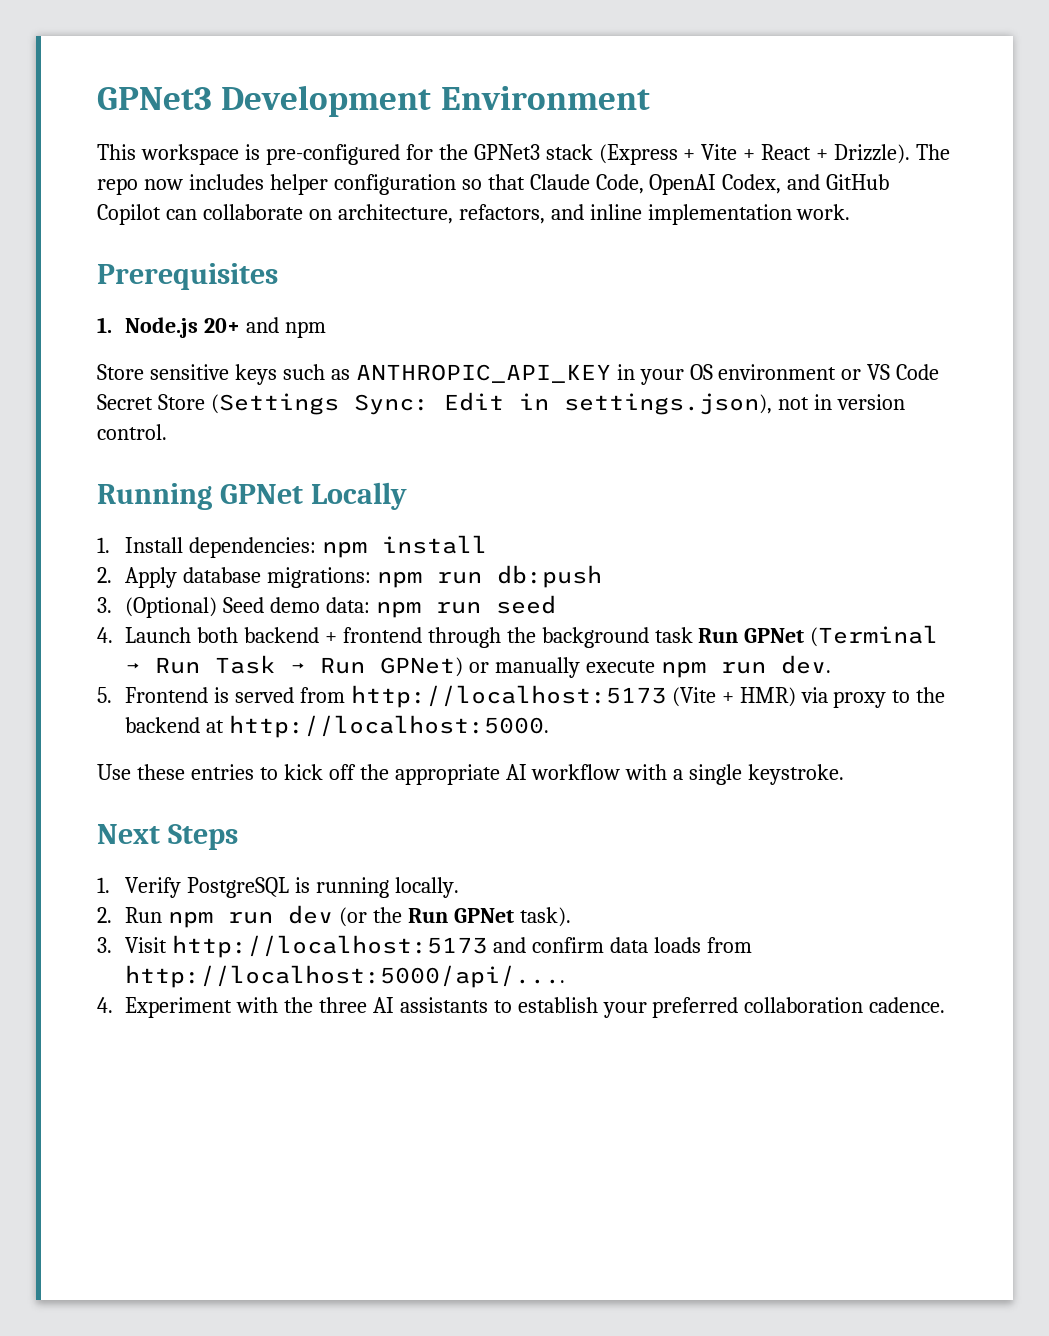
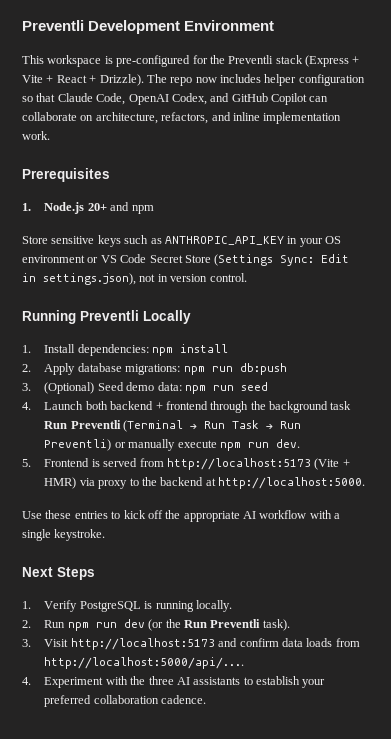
- GPNet3 Development Environment
+ Preventli Development Environment
- This workspace is pre-configured for the GPNet3 stack (Express + Vite + React + Drizzle).
+ This workspace is pre-configured for the Preventli stack (Express + Vite + React + Drizzle).
- Running GPNet Locally
+ Running Preventli Locally
- 4. Launch both backend + frontend through the background task Run GPNet (Terminal → Run Task → Run GPNet) or manually execute npm run dev.
+ 4. Launch both backend + frontend through the background task Run Preventli (Terminal → Run Task → Run Preventli) or manually execute npm run dev.
- 2. Run npm run dev (or the Run GPNet task).
+ 2. Run npm run dev (or the Run Preventli task).

